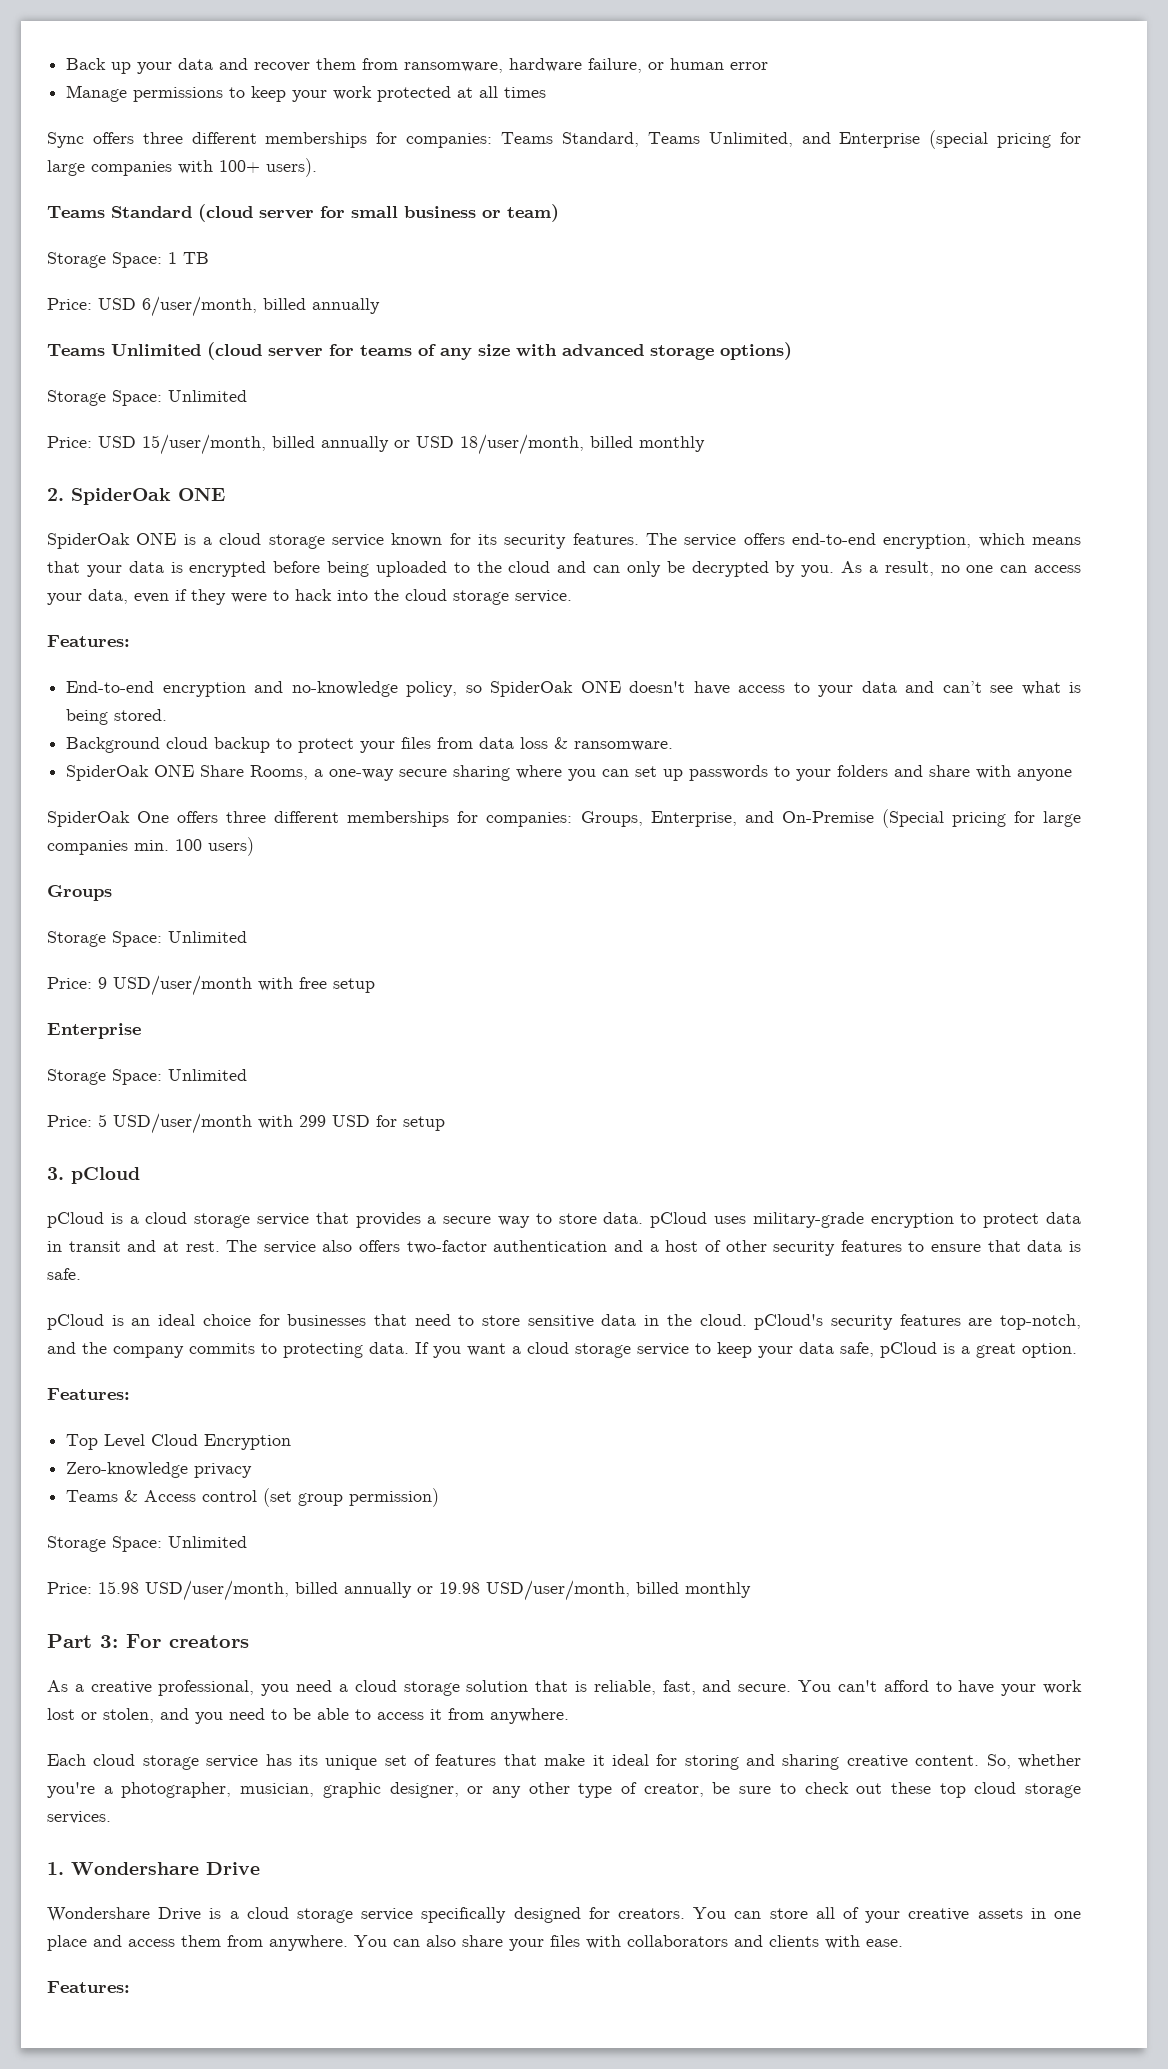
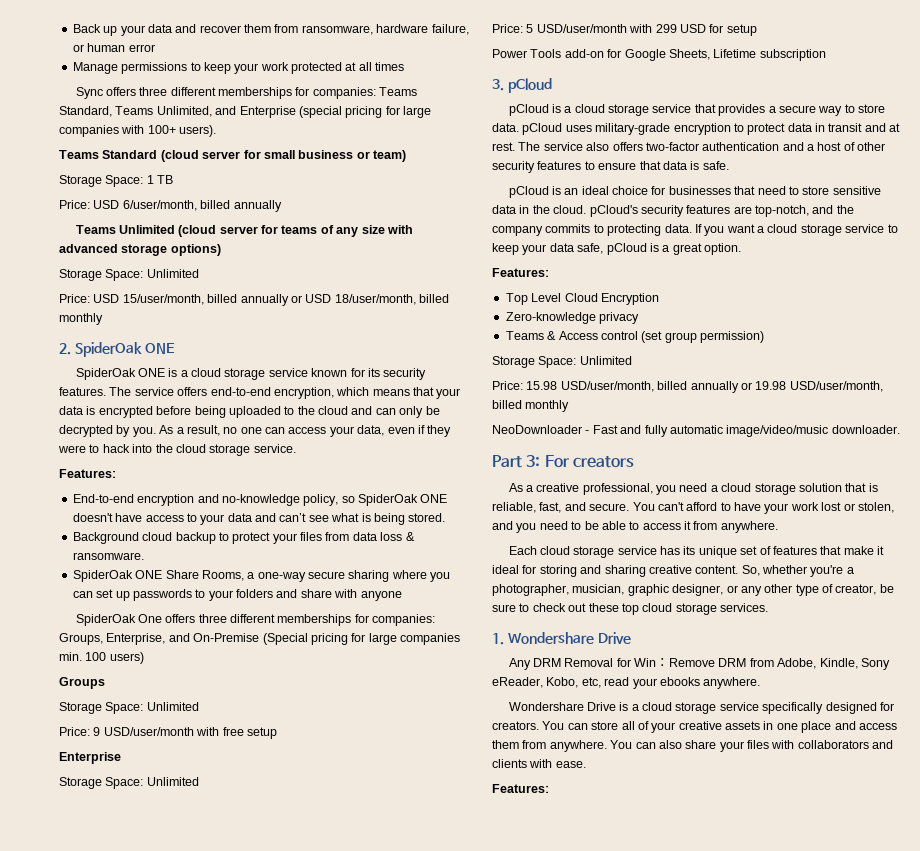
+ Power Tools add-on for Google Sheets, Lifetime subscription
+ NeoDownloader - Fast and fully automatic image/video/music downloader.
+ Any DRM Removal for Win：Remove DRM from Adobe, Kindle, Sony eReader, Kobo, etc, read your ebooks anywhere.

